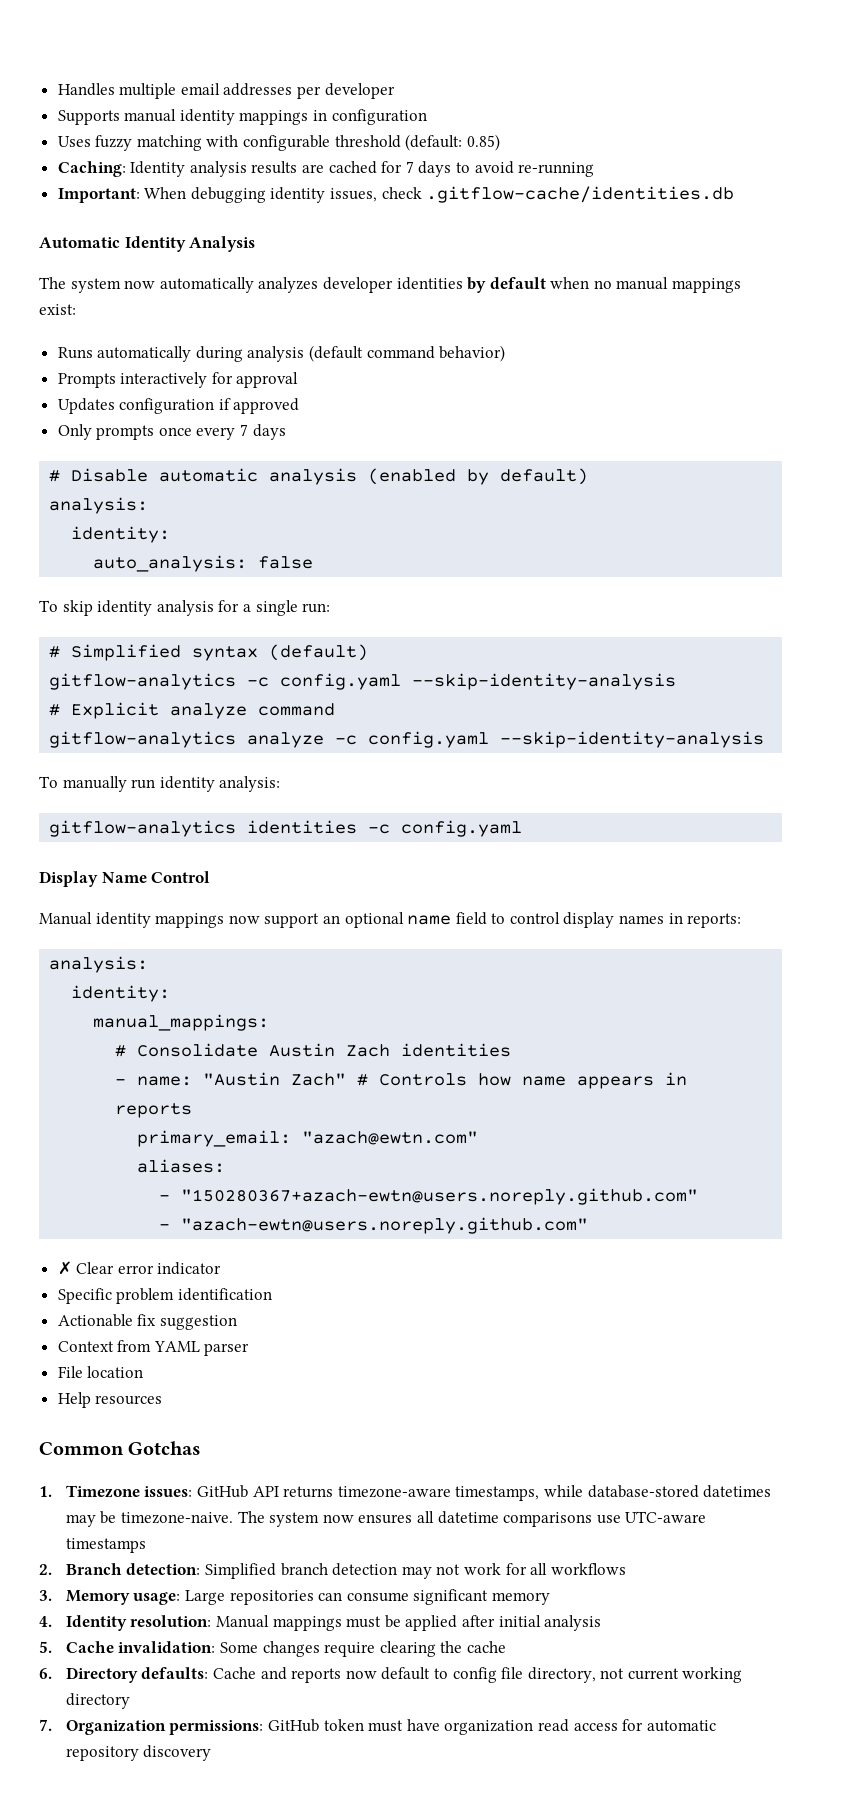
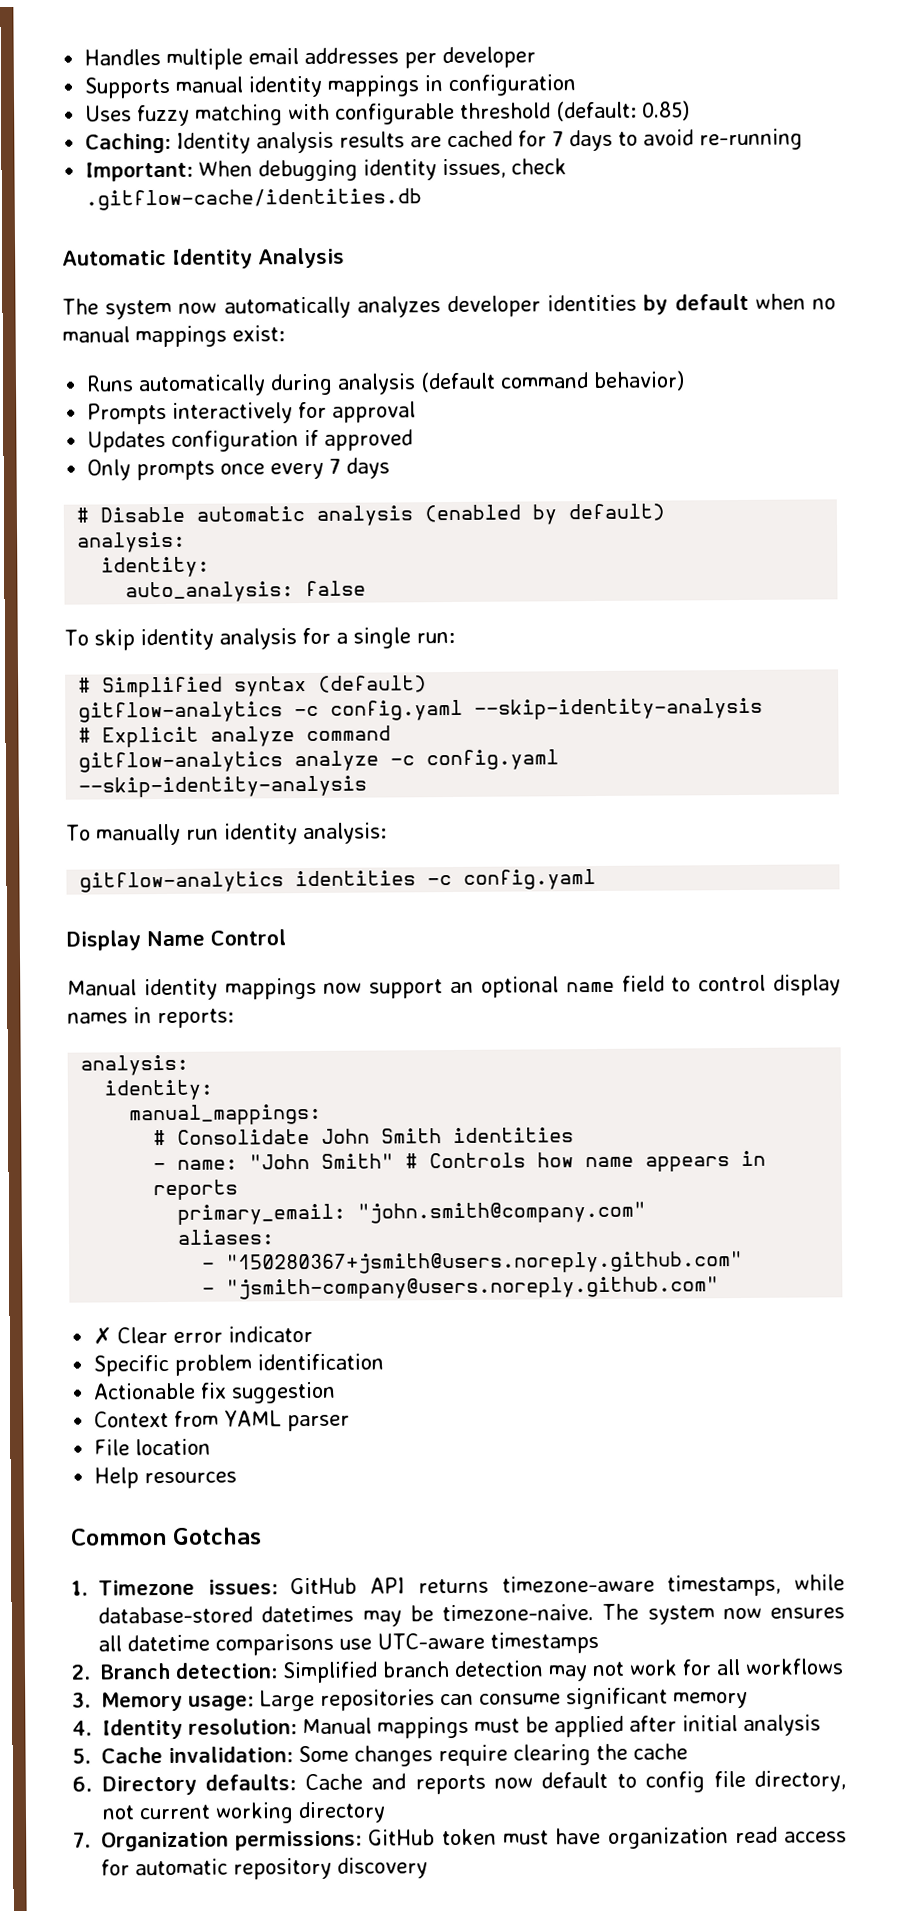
- # Consolidate Austin Zach identities
+ # Consolidate John Smith identities
- - name: "Austin Zach" # Controls how name appears in reports
+ - name: "John Smith" # Controls how name appears in reports
- primary_email: "azach@ewtn.com"
+ primary_email: "john.smith@company.com"
- - "150280367+azach-ewtn@users.noreply.github.com"
- - "azach-ewtn@users.noreply.github.com"
+ - "150280367+jsmith@users.noreply.github.com"
+ - "jsmith-company@users.noreply.github.com"

